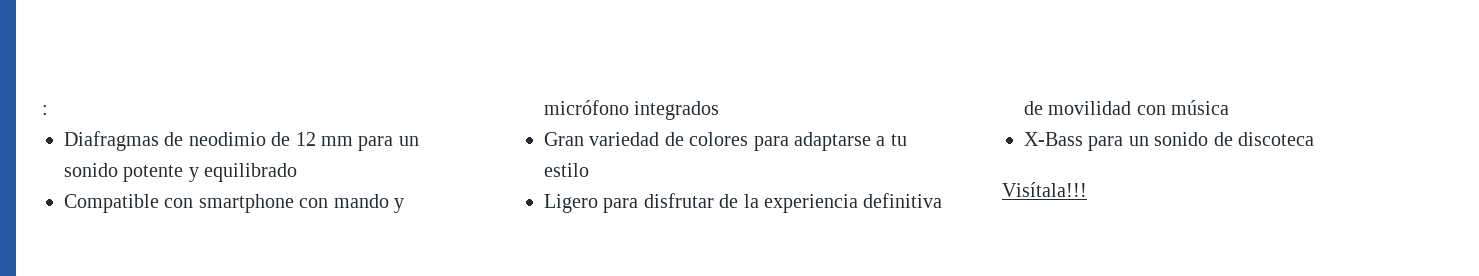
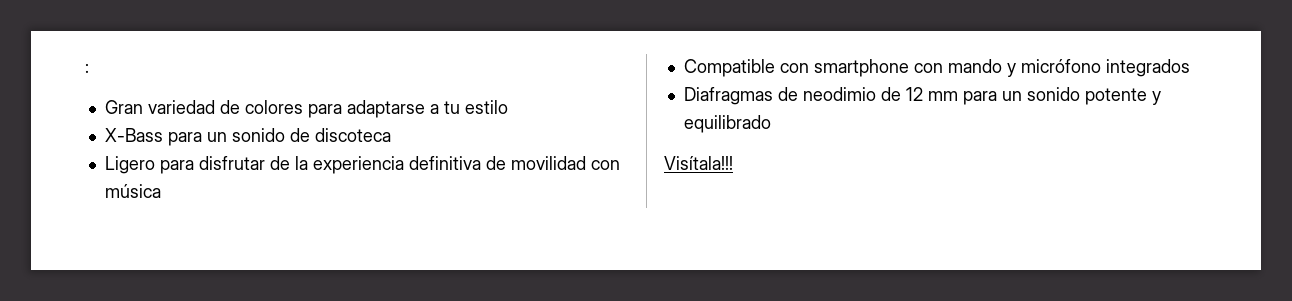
+ Gran variedad de colores para adaptarse a tu estilo
+ X-Bass para un sonido de discoteca
+ Ligero para disfrutar de la experiencia definitiva de movilidad con música
+ Compatible con smartphone con mando y micrófono integrados
- Compatible con smartphone con mando y micrófono integrados
- Gran variedad de colores para adaptarse a tu estilo
- Ligero para disfrutar de la experiencia definitiva de movilidad con música
- X-Bass para un sonido de discoteca

